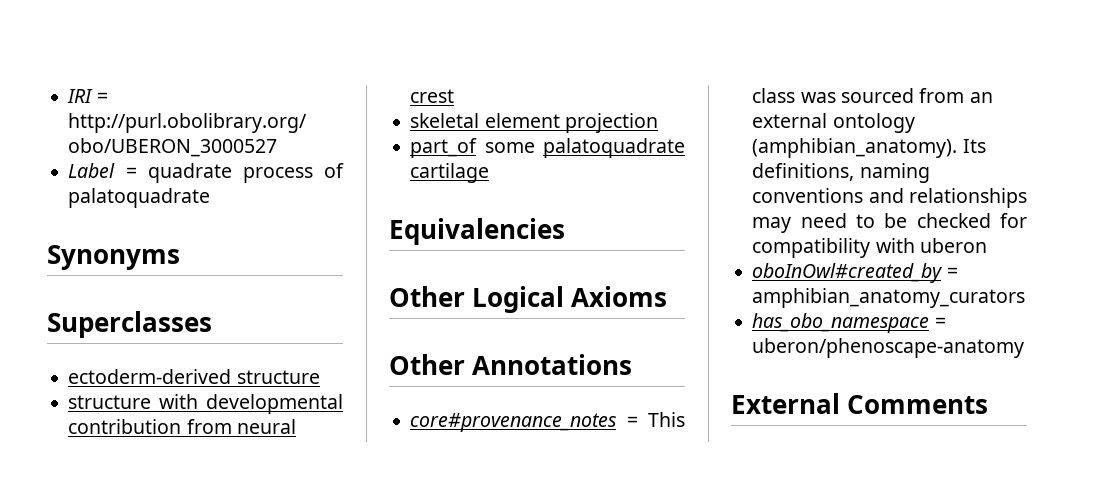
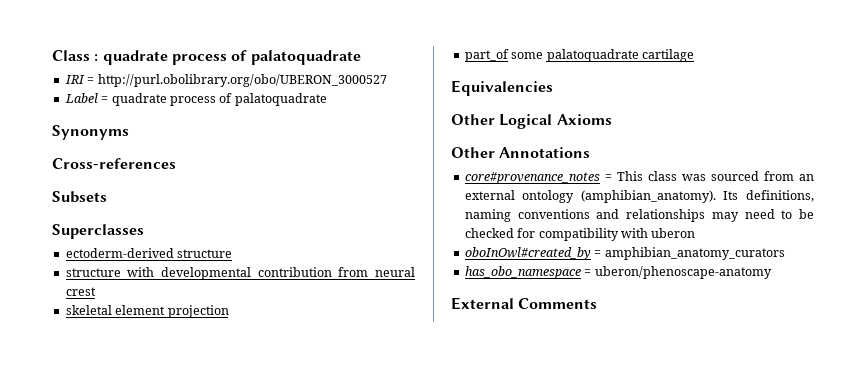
+ Class : quadrate process of palatoquadrate
+ Cross-references
+ Subsets

